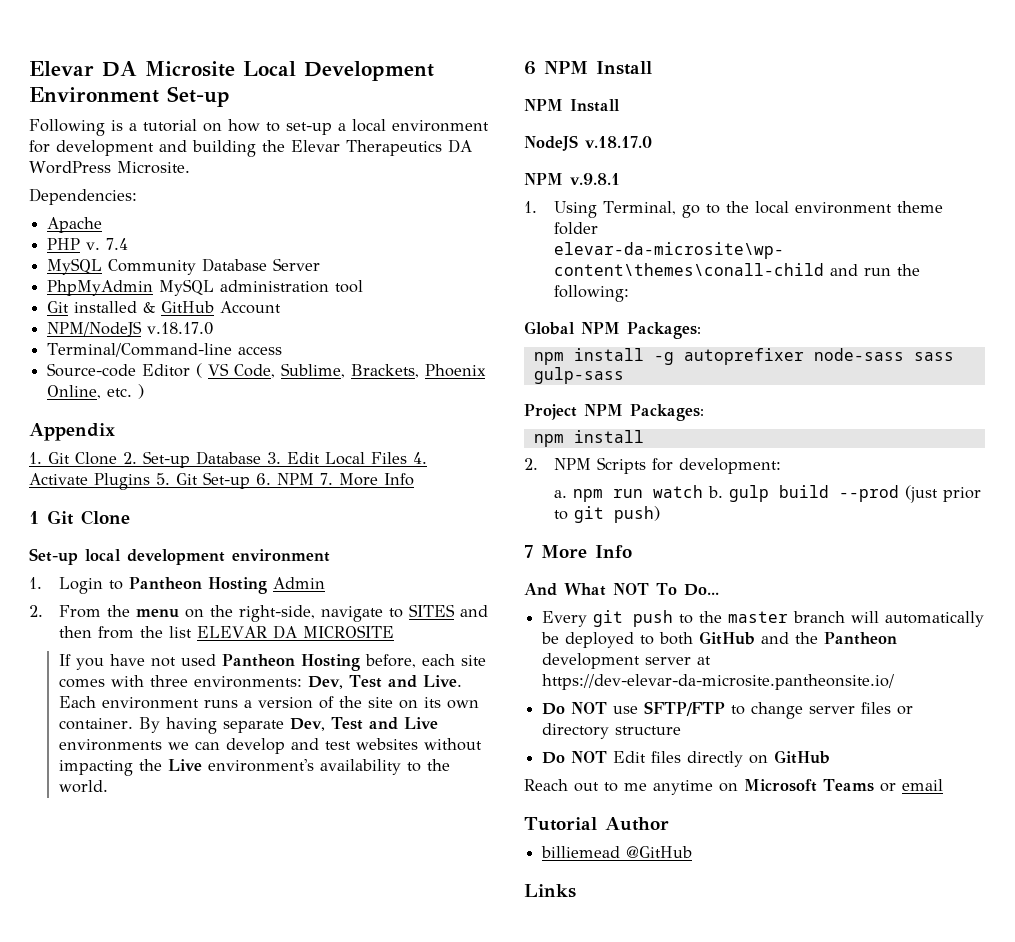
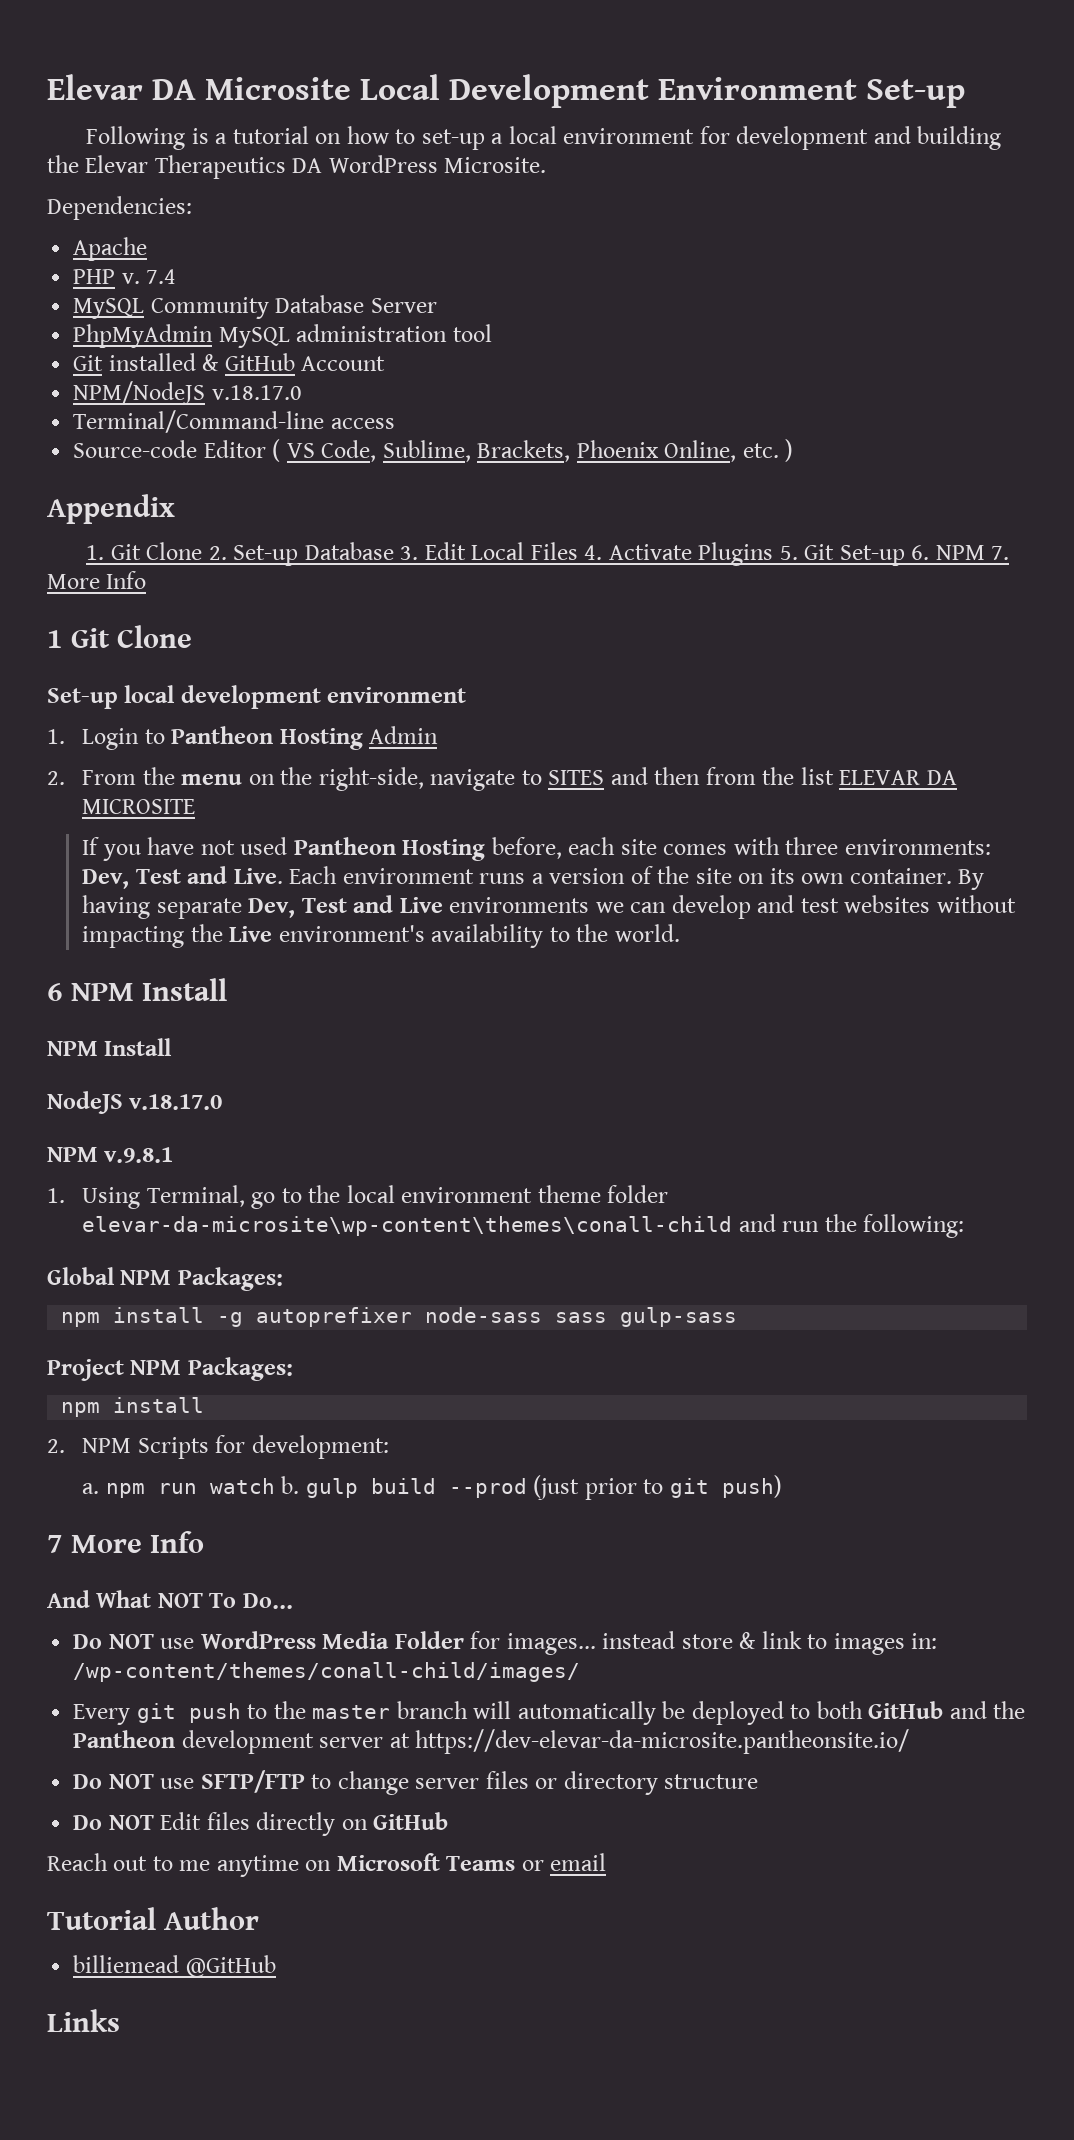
+ Do NOT use WordPress Media Folder for images... instead store & link to images in: /wp-content/themes/conall-child/images/

